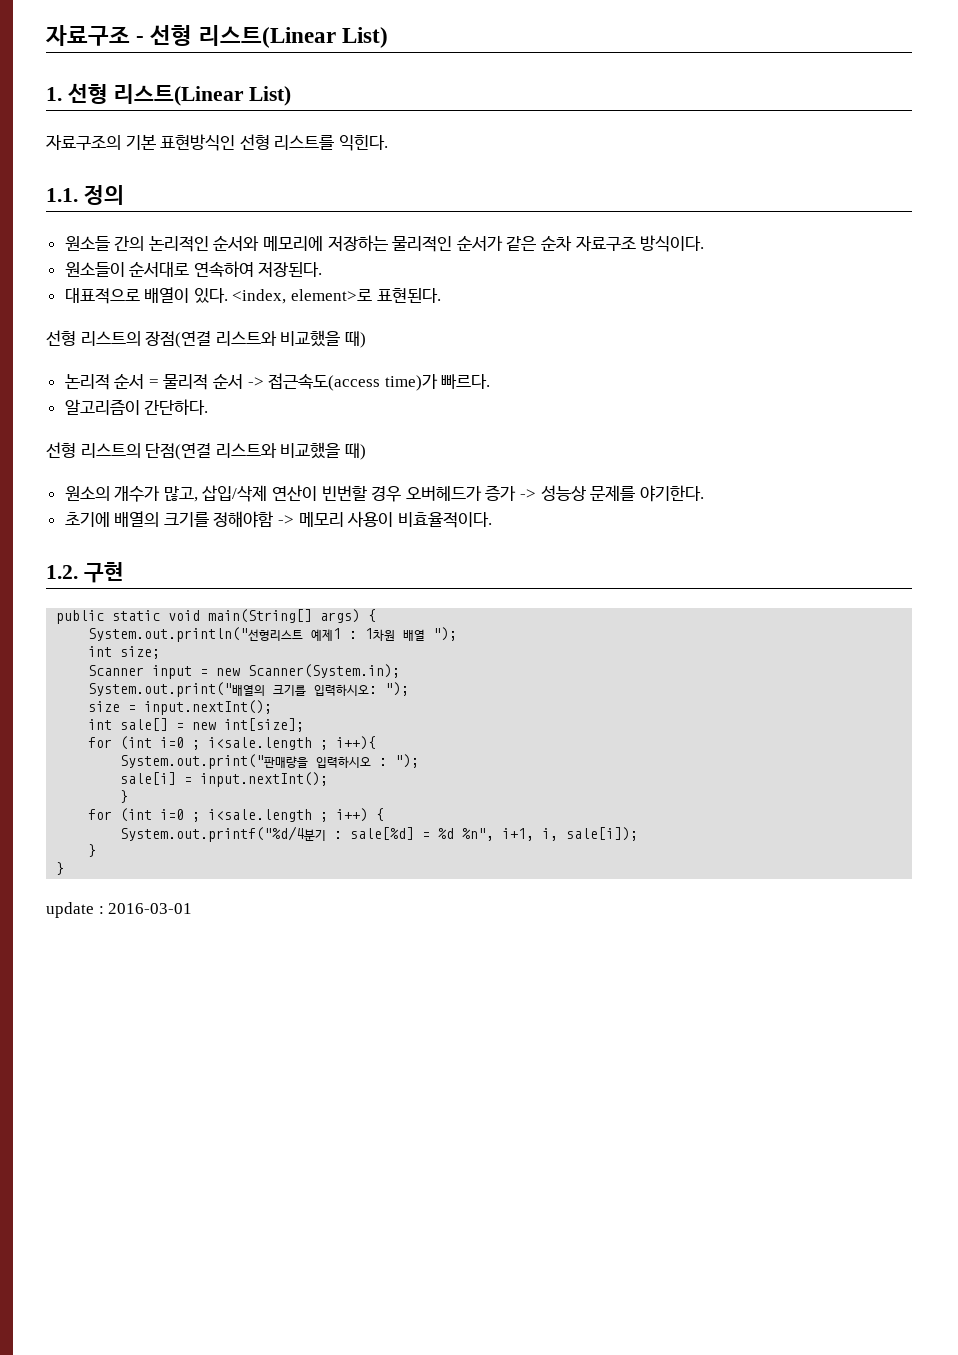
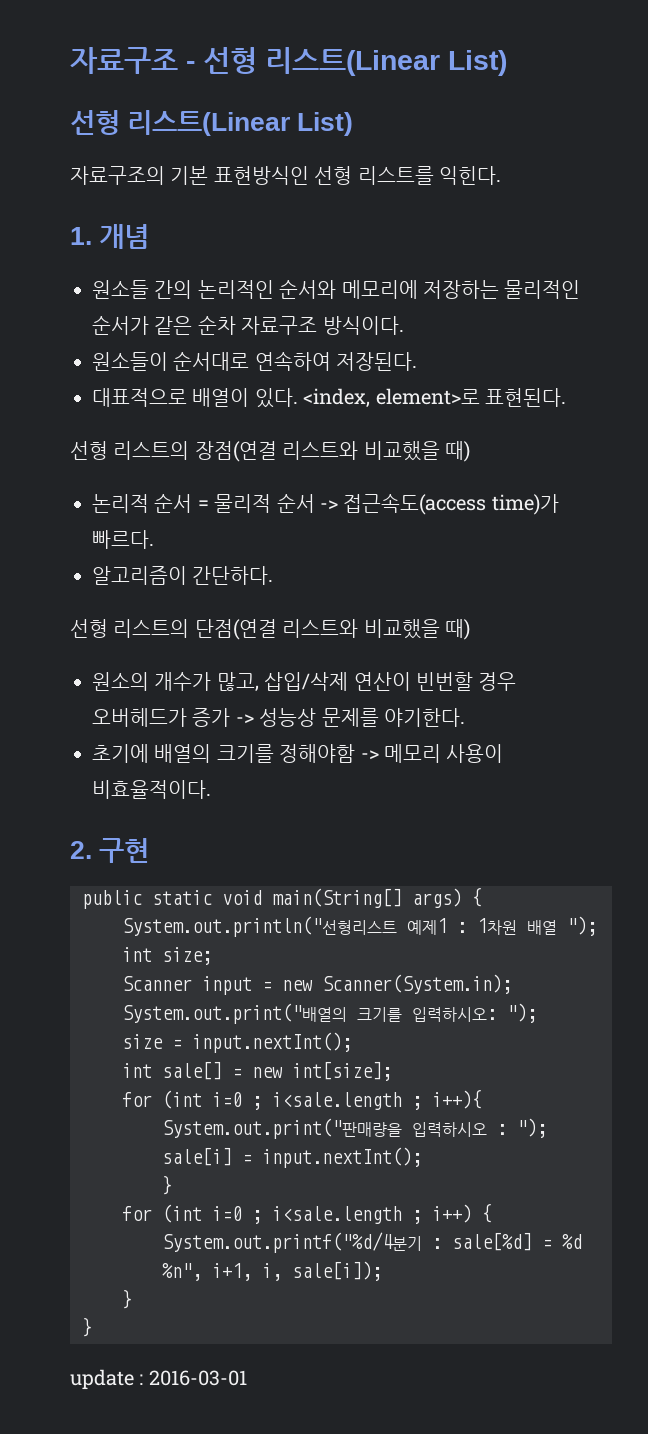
  자료구조 - 선형 리스트(Linear List)
- 1. 선형 리스트(Linear List)
+ 선형 리스트(Linear List)
- 1.1. 정의
+ 1. 개념
- 1.2. 구현
+ 2. 구현

